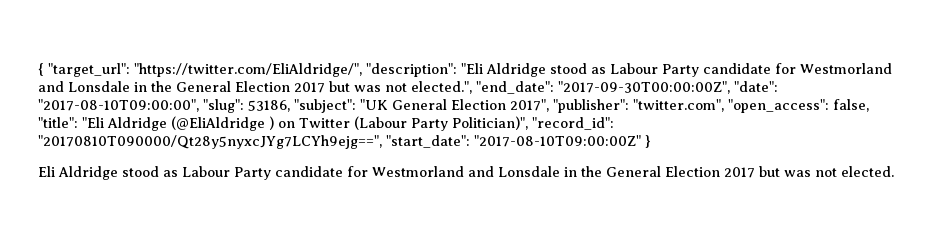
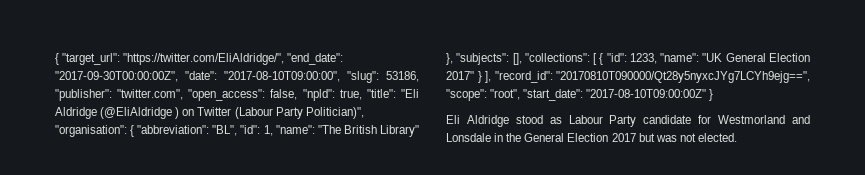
- { "target_url": "https://twitter.com/EliAldridge/", "description": "Eli Aldridge stood as Labour Party candidate for Westmorland and Lonsdale in the General Election 2017 but was not elected.", "end_date": "2017-09-30T00:00:00Z", "date": "2017-08-10T09:00:00", "slug": 53186, "subject": "UK General Election 2017", "publisher": "twitter.com", "open_access": false, "title": "Eli Aldridge (@EliAldridge ) on Twitter (Labour Party Politician)", "record_id": "20170810T090000/Qt28y5nyxcJYg7LCYh9ejg==", "start_date": "2017-08-10T09:00:00Z" }
+ { "target_url": "https://twitter.com/EliAldridge/", "end_date": "2017-09-30T00:00:00Z", "date": "2017-08-10T09:00:00", "slug": 53186, "publisher": "twitter.com", "open_access": false, "npld": true, "title": "Eli Aldridge (@EliAldridge ) on Twitter (Labour Party Politician)", "organisation": { "abbreviation": "BL", "id": 1, "name": "The British Library" }, "subjects": [], "collections": [ { "id": 1233, "name": "UK General Election 2017" } ], "record_id": "20170810T090000/Qt28y5nyxcJYg7LCYh9ejg==", "scope": "root", "start_date": "2017-08-10T09:00:00Z" }

